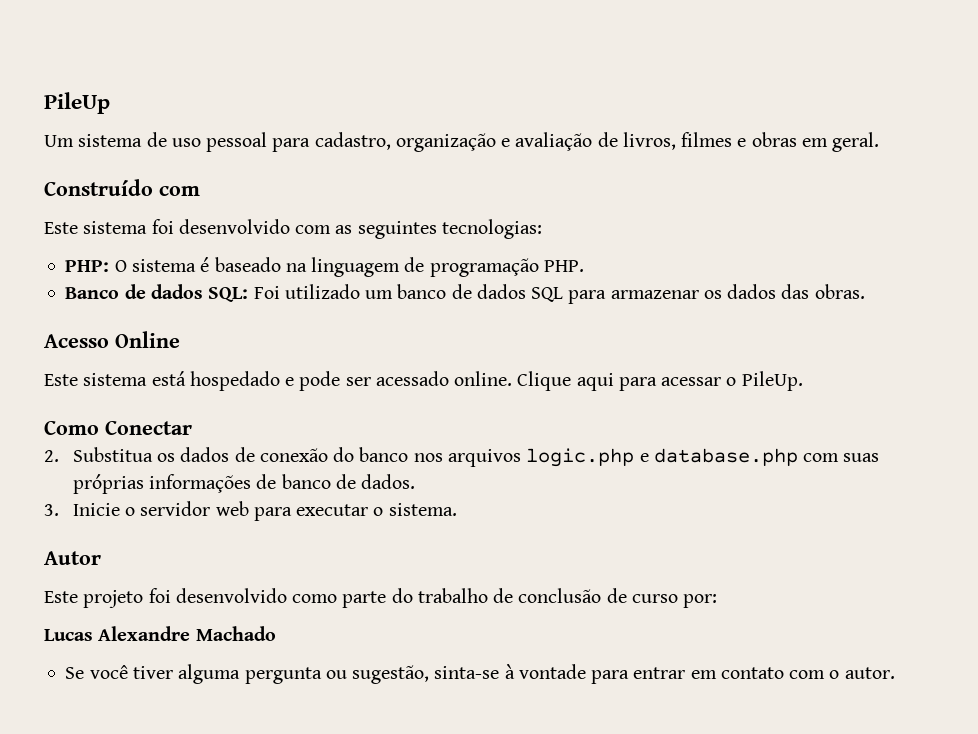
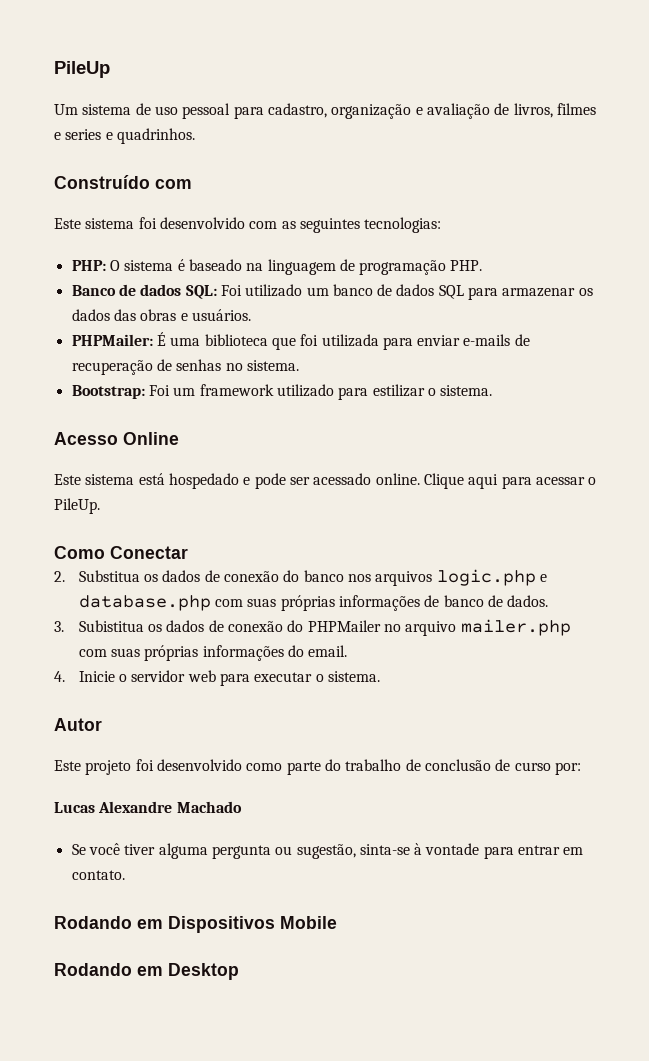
- Um sistema de uso pessoal para cadastro, organização e avaliação de livros, filmes e obras em geral.
+ Um sistema de uso pessoal para cadastro, organização e avaliação de livros, filmes e series e quadrinhos.
- Banco de dados SQL: Foi utilizado um banco de dados SQL para armazenar os dados das obras.
+ Banco de dados SQL: Foi utilizado um banco de dados SQL para armazenar os dados das obras e usuários.
+ PHPMailer: É uma biblioteca que foi utilizada para enviar e-mails de recuperação de senhas no sistema.
+ Bootstrap: Foi um framework utilizado para estilizar o sistema.
- 3. Inicie o servidor web para executar o sistema.
+ 3. Subistitua os dados de conexão do PHPMailer no arquivo mailer.php com suas próprias informações do email.
+ 4. Inicie o servidor web para executar o sistema.
- Se você tiver alguma pergunta ou sugestão, sinta-se à vontade para entrar em contato com o autor.
+ Se você tiver alguma pergunta ou sugestão, sinta-se à vontade para entrar em contato.
+ Rodando em Dispositivos Mobile
+ Rodando em Desktop

